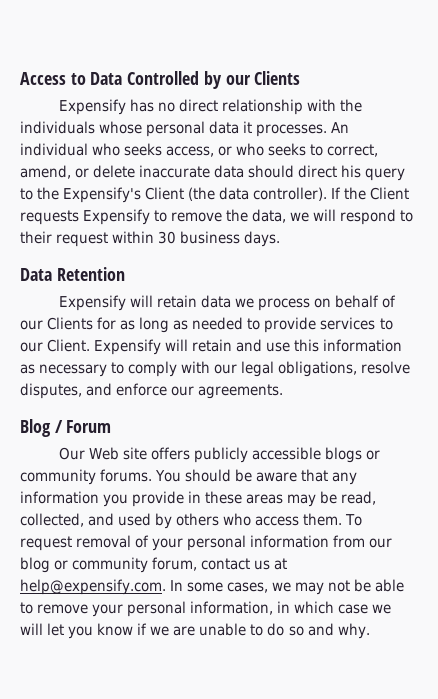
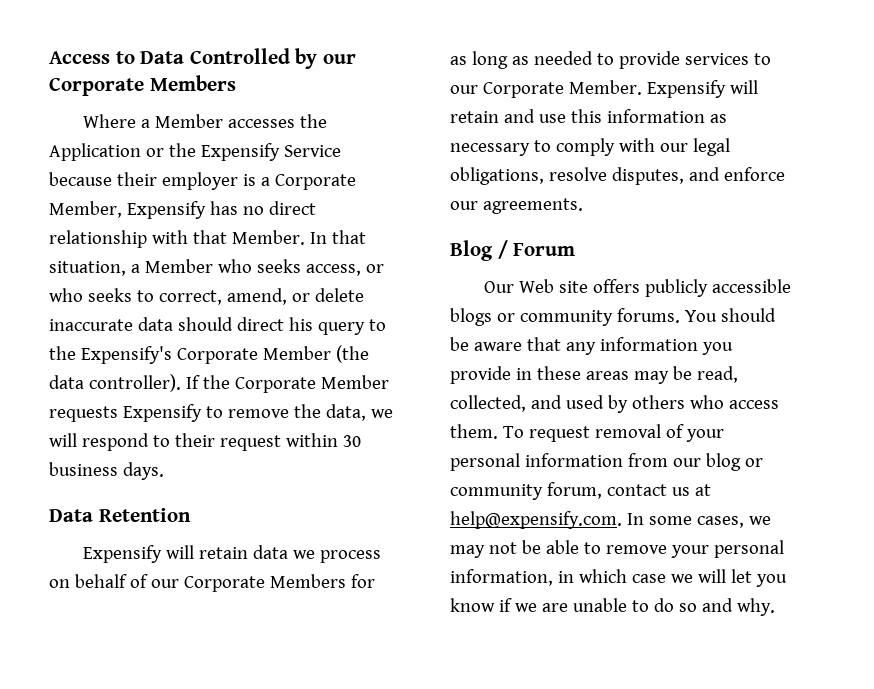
- Access to Data Controlled by our Clients
- Expensify has no direct relationship with the individuals whose personal data it processes. An individual who seeks access, or who seeks to correct, amend, or delete inaccurate data should direct his query to the Expensify's Client (the data controller).
+ Access to Data Controlled by our Corporate Members
+ Where a Member accesses the Application or the Expensify Service because their employer is a Corporate Member, Expensify has no direct relationship with that Member. In that situation, a Member who seeks access, or who seeks to correct, amend, or delete inaccurate data should direct his query to the Expensify's Corporate Member (the data controller).
- If the Client requests Expensify to remove the data, we will respond to their request within 30 business days.
+ If the Corporate Member requests Expensify to remove the data, we will respond to their request within 30 business days.
- Expensify will retain data we process on behalf of our Clients for as long as needed to provide services to our Client.
+ Expensify will retain data we process on behalf of our Corporate Members for as long as needed to provide services to our Corporate Member.

